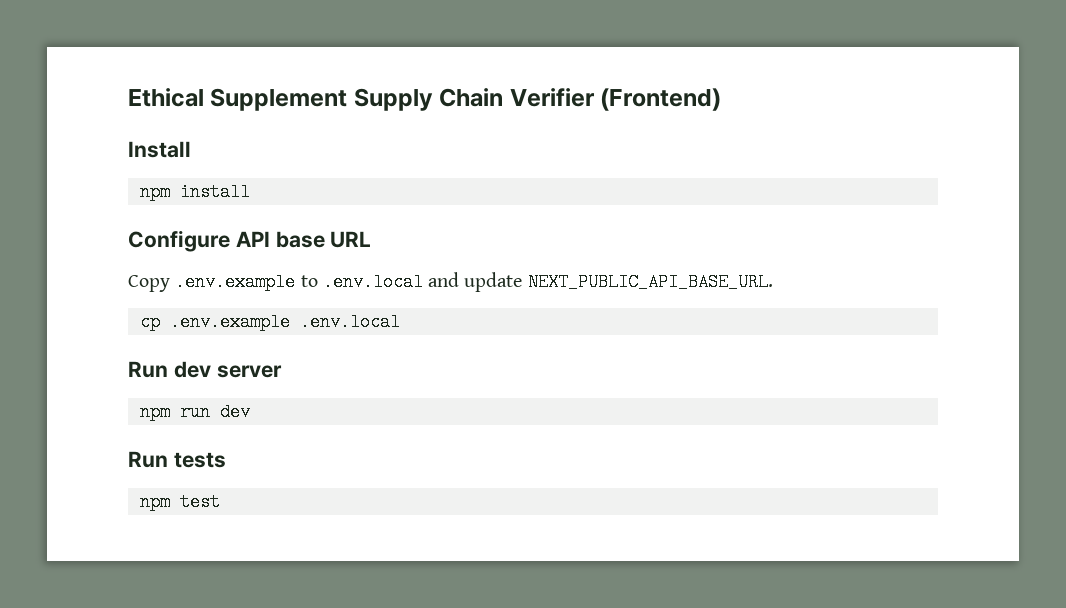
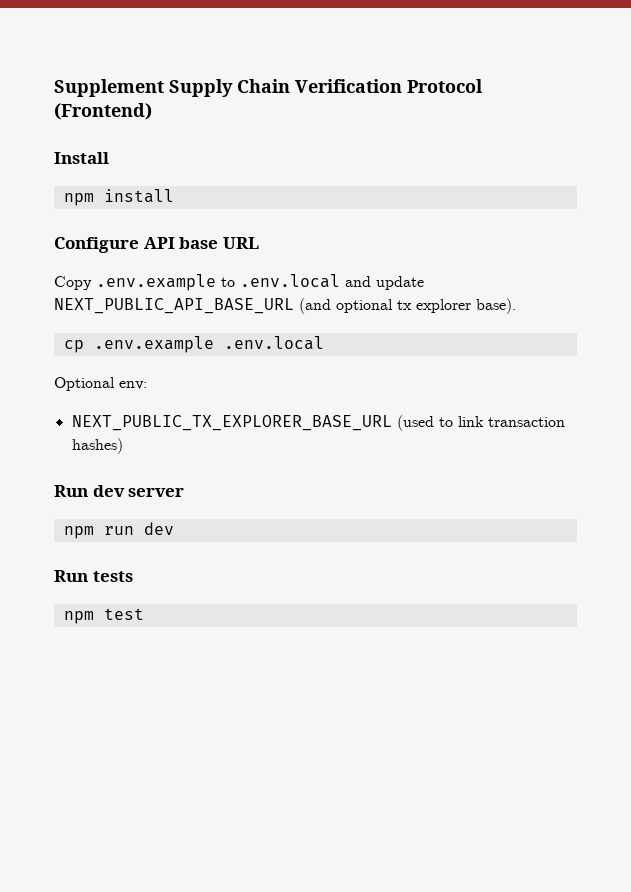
- Ethical Supplement Supply Chain Verifier (Frontend)
+ Supplement Supply Chain Verification Protocol (Frontend)
- Copy .env.example to .env.local and update NEXT_PUBLIC_API_BASE_URL.
+ Copy .env.example to .env.local and update NEXT_PUBLIC_API_BASE_URL (and optional tx explorer base).
  cp .env.example .env.local
+ Optional env:
+ NEXT_PUBLIC_TX_EXPLORER_BASE_URL (used to link transaction hashes)

